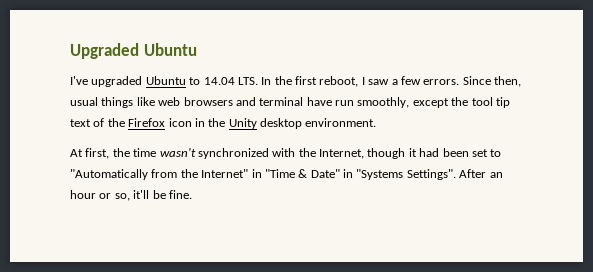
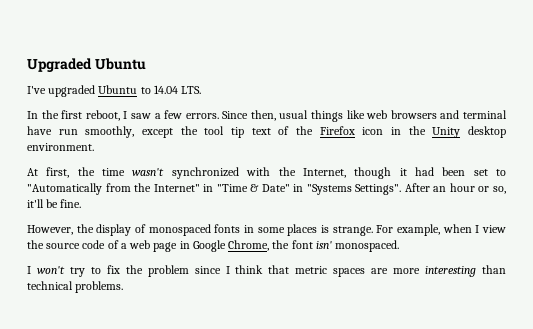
- I've upgraded Ubuntu to 14.04 LTS. In the first reboot, I saw a few errors.
+ I've upgraded Ubuntu to 14.04 LTS.
+ In the first reboot, I saw a few errors.
+ However, the display of monospaced fonts in some places is strange. For example, when I view the source code of a web page in Google Chrome, the font isn' monospaced.
+ I won't try to fix the problem since I think that metric spaces are more interesting than technical problems.

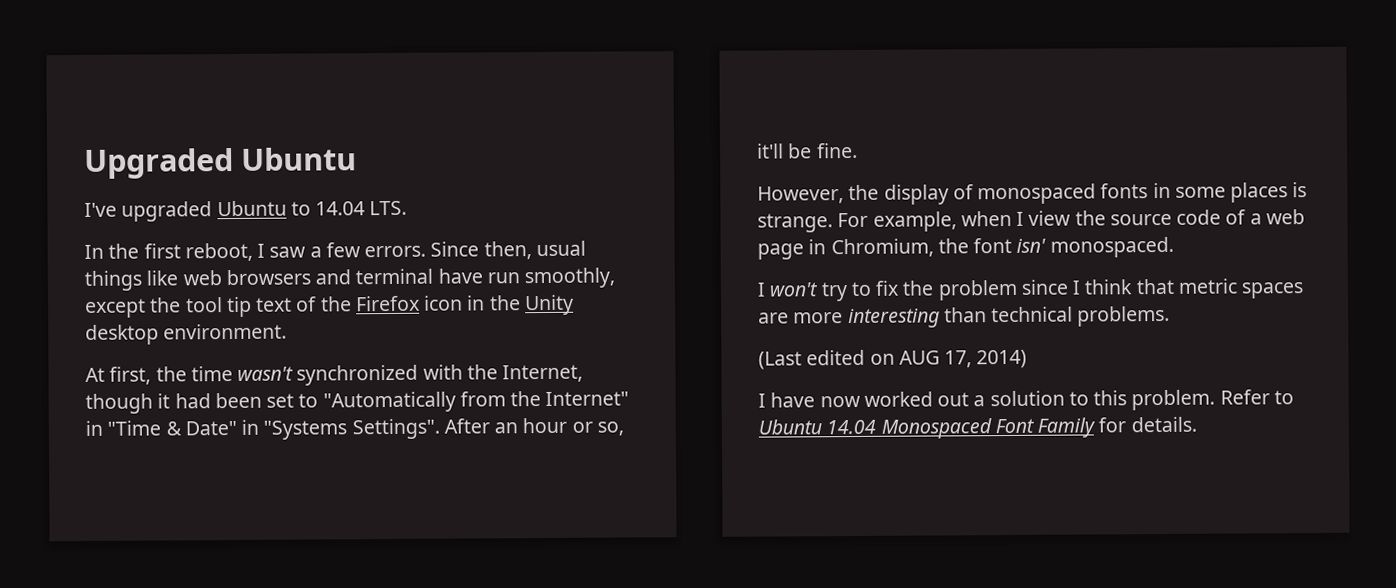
- For example, when I view the source code of a web page in Google Chrome, the font isn' monospaced.
+ For example, when I view the source code of a web page in Chromium, the font isn' monospaced.
+ (Last edited on AUG 17, 2014)
+ I have now worked out a solution to this problem. Refer to Ubuntu 14.04 Monospaced Font Family for details.

